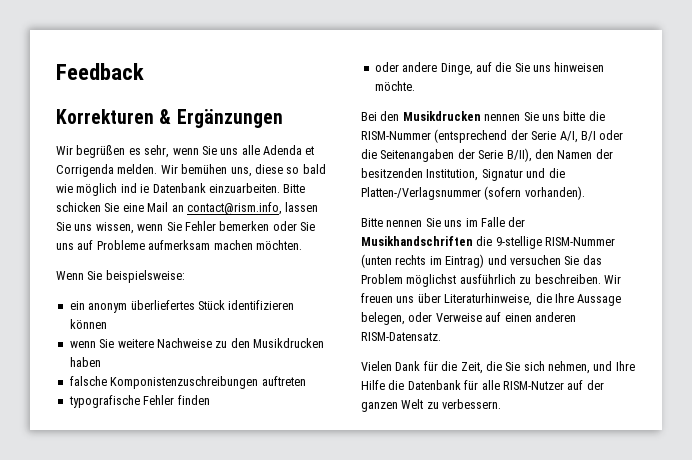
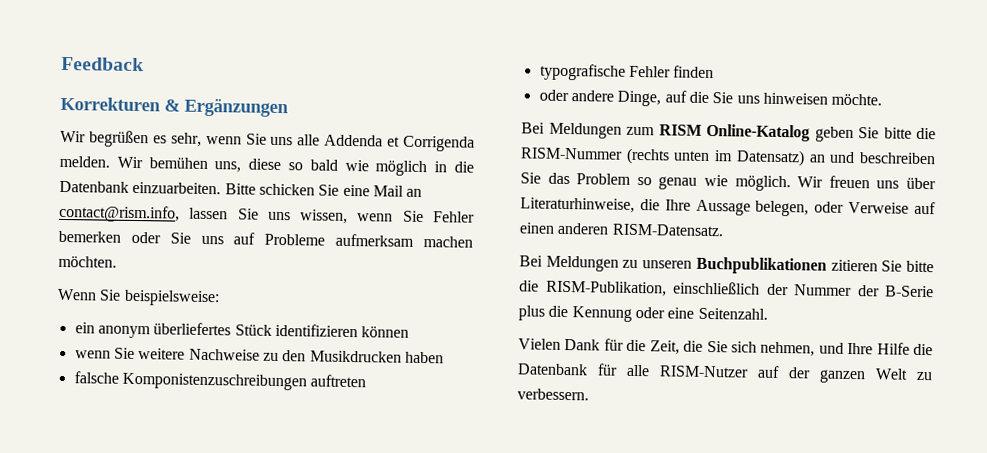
- Wir begrüßen es sehr, wenn Sie uns alle Adenda et Corrigenda melden.
+ Wir begrüßen es sehr, wenn Sie uns alle Addenda et Corrigenda melden.
- Wir bemühen uns, diese so bald wie möglich ind ie Datenbank einzuarbeiten.
+ Wir bemühen uns, diese so bald wie möglich in die Datenbank einzuarbeiten.
- Bei den Musikdrucken nennen Sie uns bitte die RISM-Nummer (entsprechend der Serie A/I, B/I oder die Seitenangaben der Serie B/II), den Namen der besitzenden Institution, Signatur und die Platten-/Verlagsnummer (sofern vorhanden).
- Bitte nennen Sie uns im Falle der Musikhandschriften die 9-stellige RISM-Nummer (unten rechts im Eintrag) und versuchen Sie das Problem möglichst ausführlich zu beschreiben.
+ Bei Meldungen zum RISM Online-Katalog geben Sie bitte die RISM-Nummer (rechts unten im Datensatz) an und beschreiben Sie das Problem so genau wie möglich.
+ Bei Meldungen zu unseren Buchpublikationen zitieren Sie bitte die RISM-Publikation, einschließlich der Nummer der B-Serie plus die Kennung oder eine Seitenzahl.

